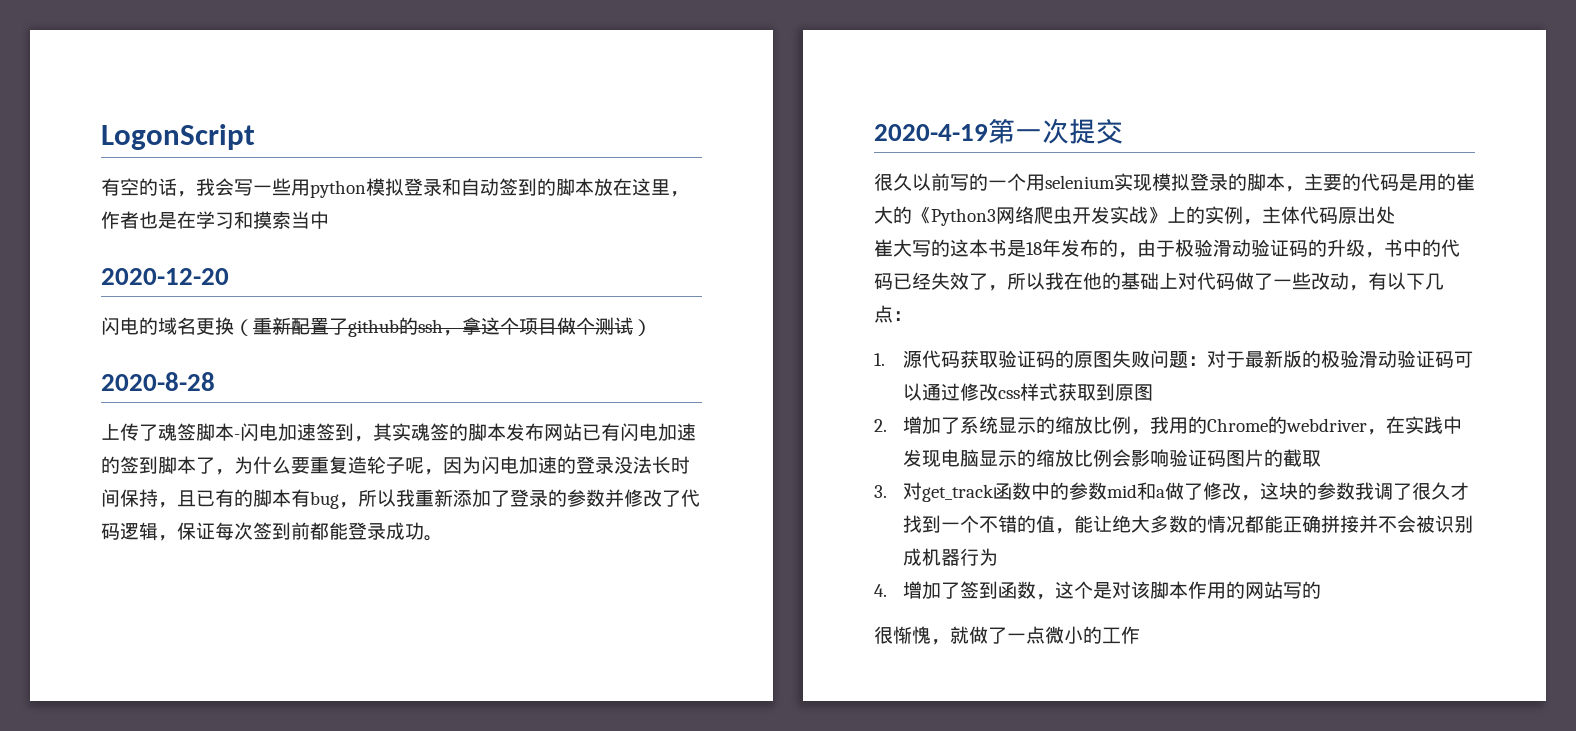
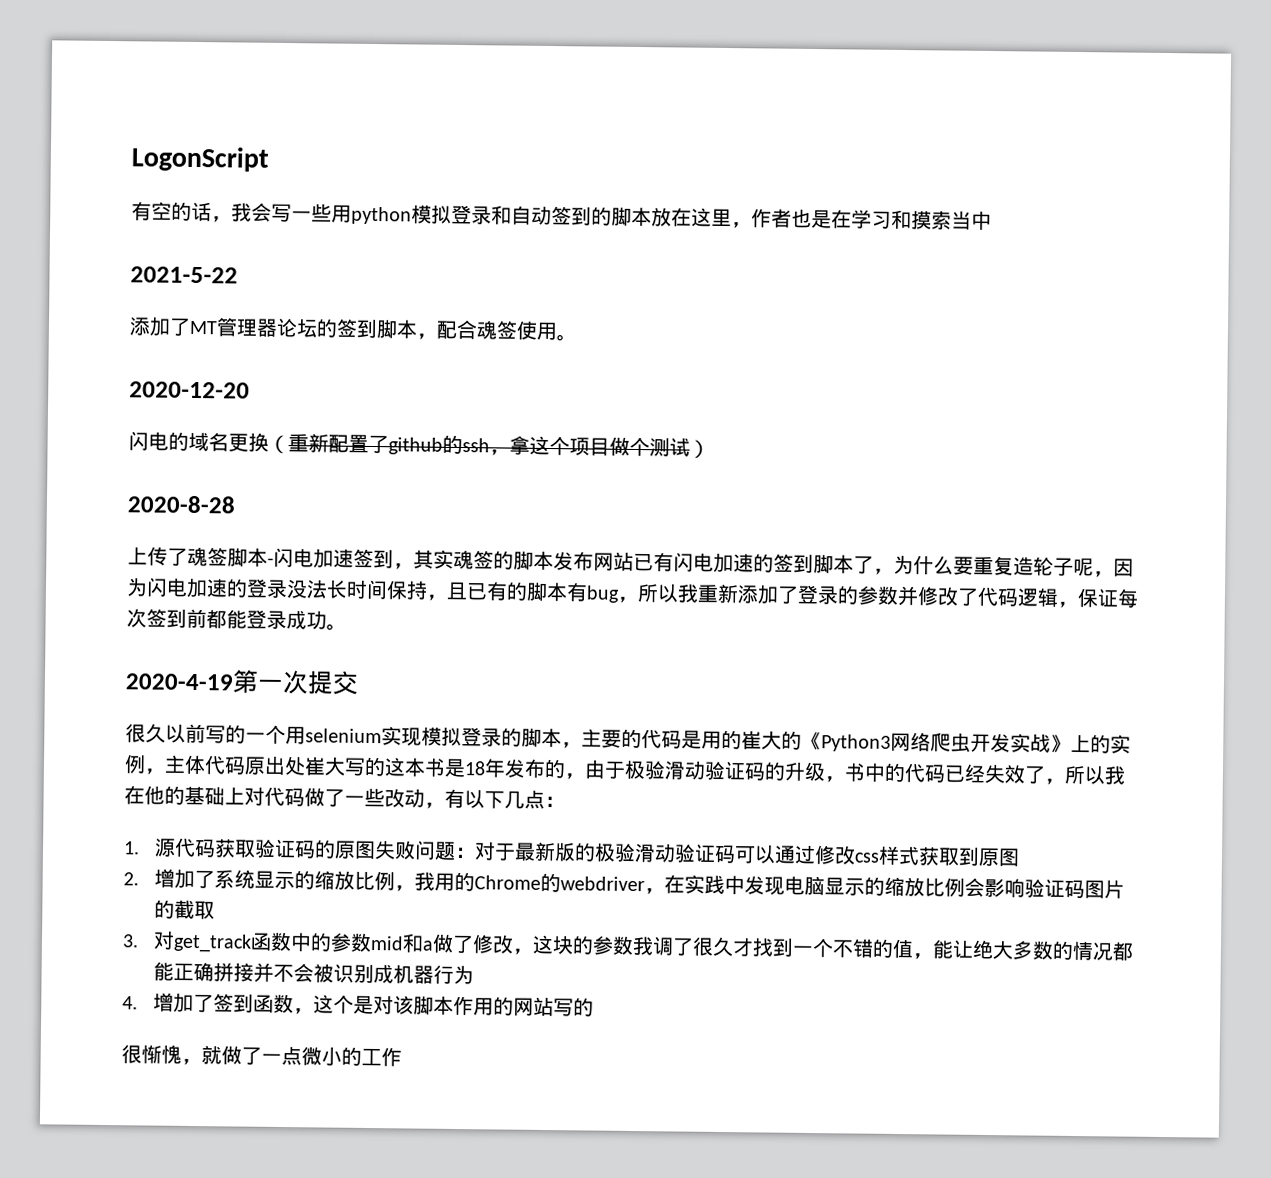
+ 2021-5-22
+ 添加了MT管理器论坛的签到脚本，配合魂签使用。
- 很久以前写的一个用selenium实现模拟登录的脚本，主要的代码是用的崔大的《Python3网络爬虫开发实战》上的实例，主体代码原出处
- 崔大写的这本书是18年发布的，由于极验滑动验证码的升级，书中的代码已经失效了，所以我在他的基础上对代码做了一些改动，有以下几点：
+ 很久以前写的一个用selenium实现模拟登录的脚本，主要的代码是用的崔大的《Python3网络爬虫开发实战》上的实例，主体代码原出处崔大写的这本书是18年发布的，由于极验滑动验证码的升级，书中的代码已经失效了，所以我在他的基础上对代码做了一些改动，有以下几点：

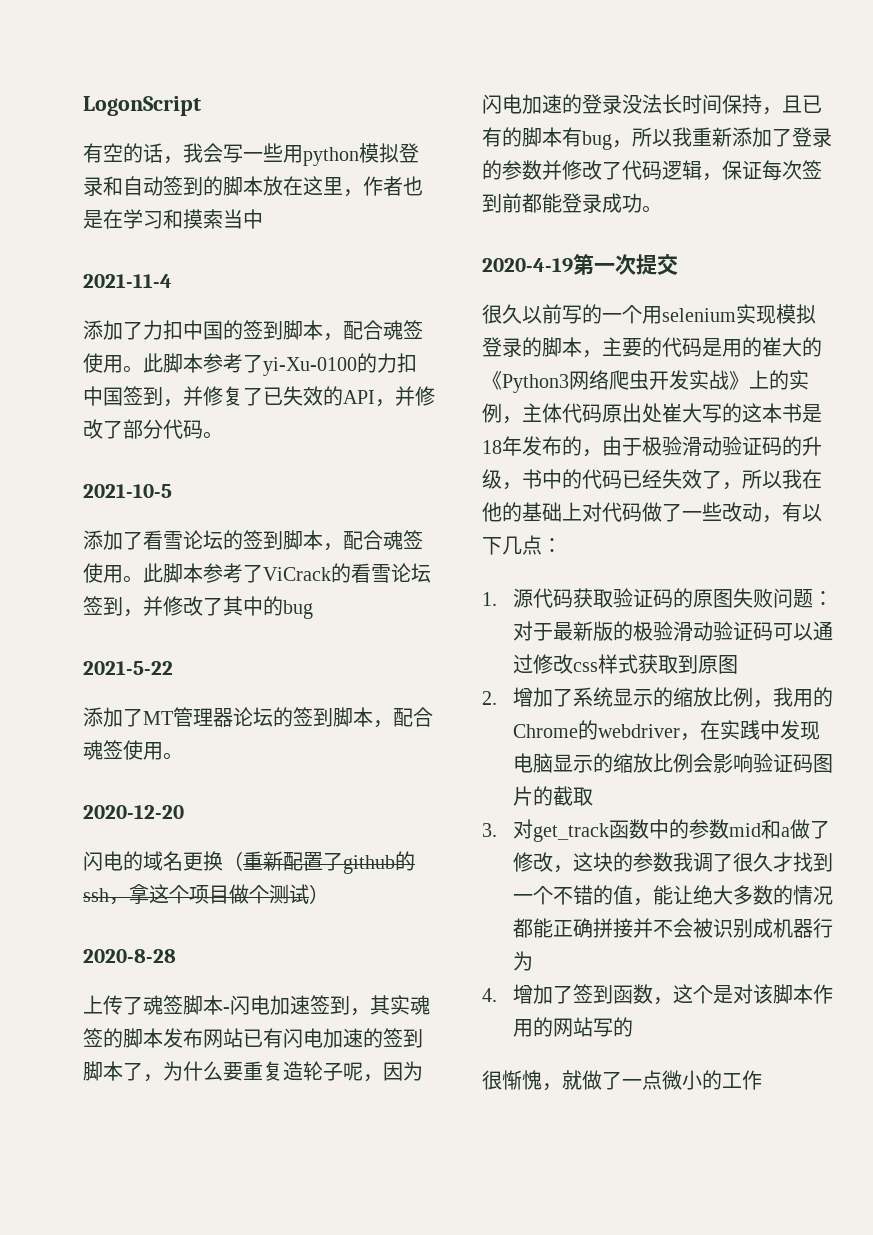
+ 2021-11-4
+ 添加了力扣中国的签到脚本，配合魂签使用。此脚本参考了yi-Xu-0100的力扣中国签到，并修复了已失效的API，并修改了部分代码。
+ 2021-10-5
+ 添加了看雪论坛的签到脚本，配合魂签使用。此脚本参考了ViCrack的看雪论坛签到，并修改了其中的bug

